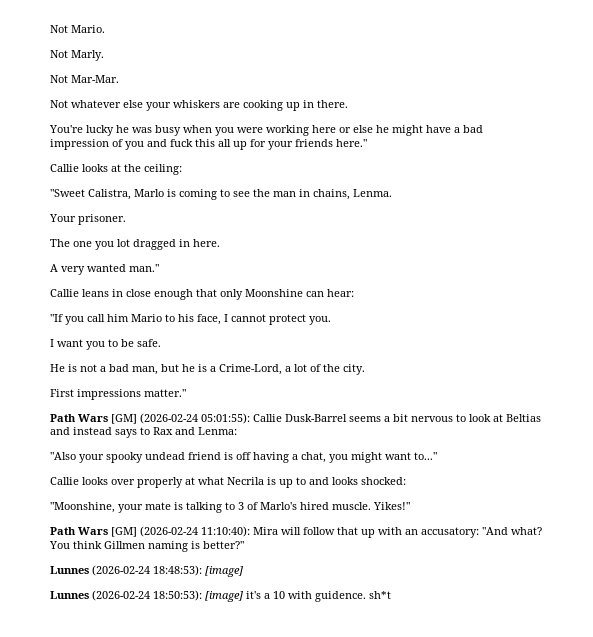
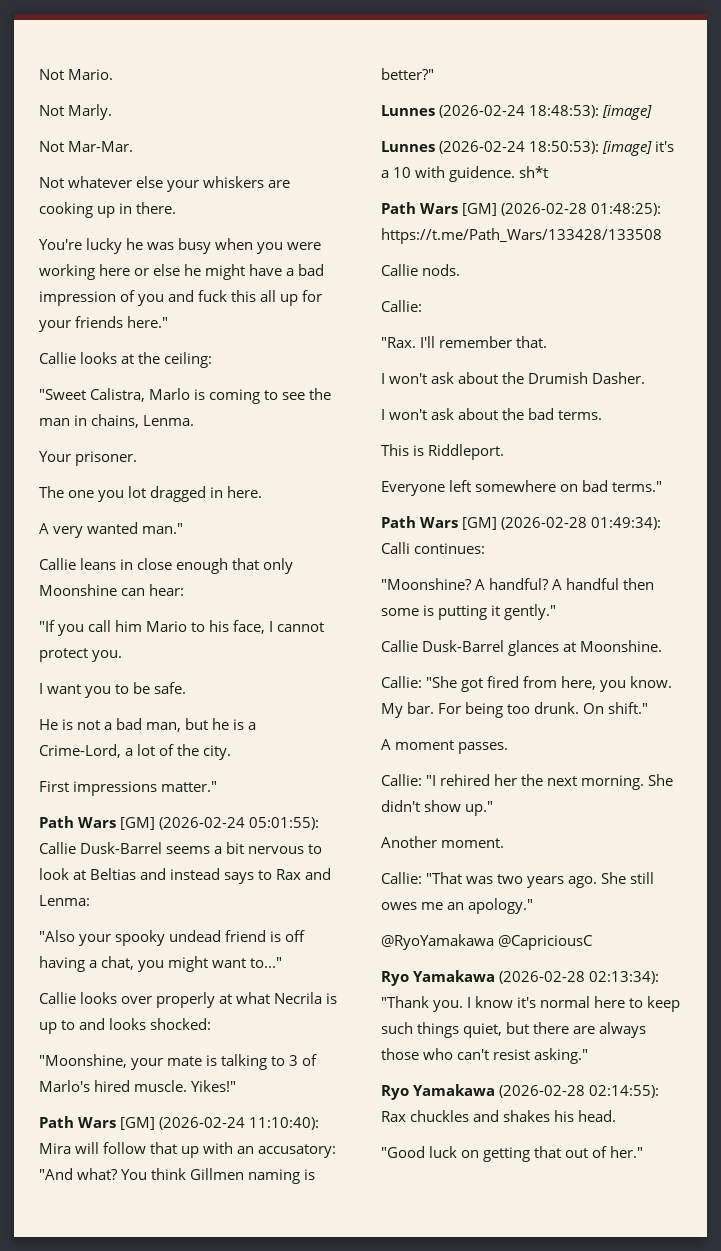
+ Path Wars [GM] (2026-02-28 01:48:25): https://t.me/Path_Wars/133428/133508
+ Callie nods.
+ Callie:
+ "Rax. I'll remember that.
+ I won't ask about the Drumish Dasher.
+ I won't ask about the bad terms.
+ This is Riddleport.
+ Everyone left somewhere on bad terms."
+ Path Wars [GM] (2026-02-28 01:49:34): Calli continues:
+ "Moonshine? A handful? A handful then some is putting it gently."
+ Callie Dusk-Barrel glances at Moonshine.
+ Callie: "She got fired from here, you know. My bar. For being too drunk. On shift."
+ A moment passes.
+ Callie: "I rehired her the next morning. She didn't show up."
+ Another moment.
+ Callie: "That was two years ago. She still owes me an apology."
+ @RyoYamakawa @CapriciousC
+ Ryo Yamakawa (2026-02-28 02:13:34): "Thank you. I know it's normal here to keep such things quiet, but there are always those who can't resist asking."
+ Ryo Yamakawa (2026-02-28 02:14:55): Rax chuckles and shakes his head.
+ "Good luck on getting that out of her."

